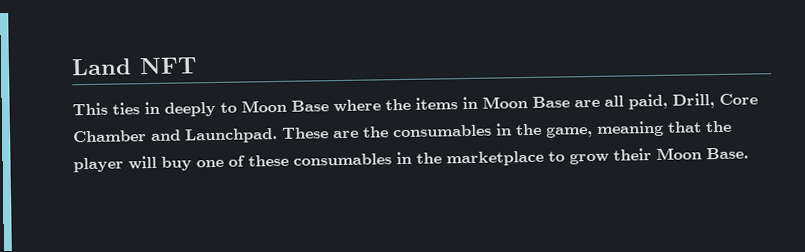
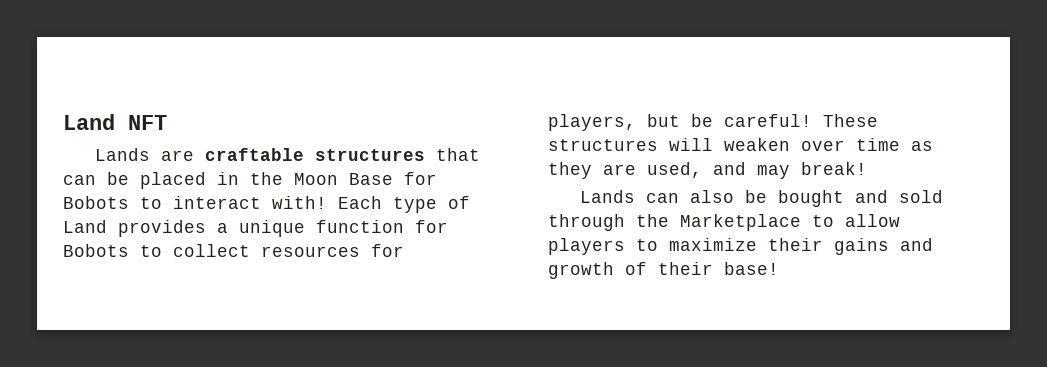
- This ties in deeply to Moon Base where the items in Moon Base are all paid, Drill, Core Chamber and Launchpad. These are the consumables in the game, meaning that the player will buy one of these consumables in the marketplace to grow their Moon Base.
+ Lands are craftable structures that can be placed in the Moon Base for Bobots to interact with! Each type of Land provides a unique function for Bobots to collect resources for players, but be careful! These structures will weaken over time as they are used, and may break!
+ Lands can also be bought and sold through the Marketplace to allow players to maximize their gains and growth of their base!

